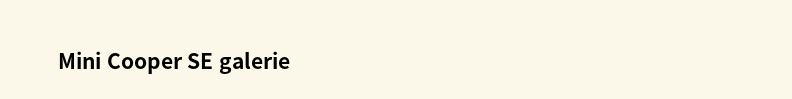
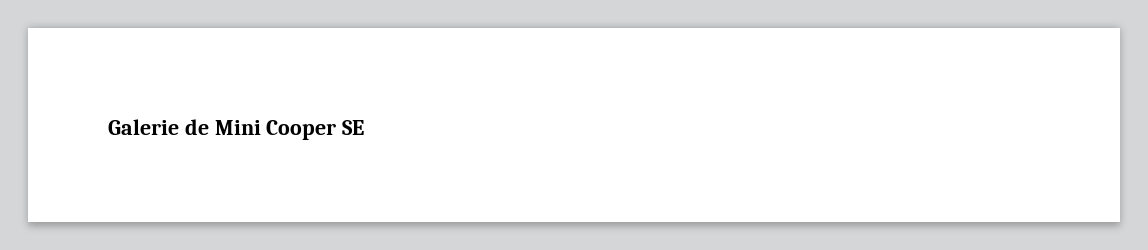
- Mini Cooper SE galerie
+ Galerie de Mini Cooper SE

